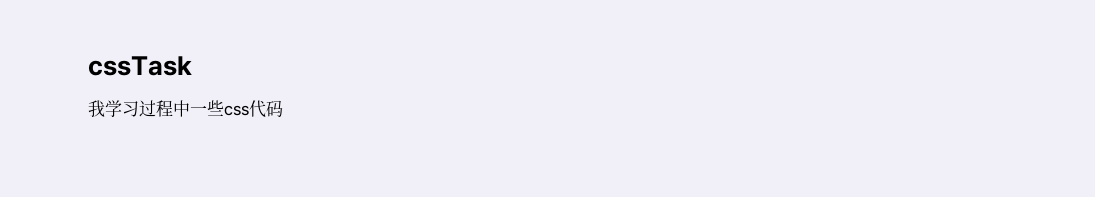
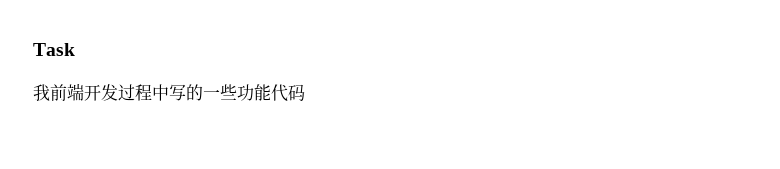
- cssTask
+ Task
- 我学习过程中一些css代码
+ 我前端开发过程中写的一些功能代码

